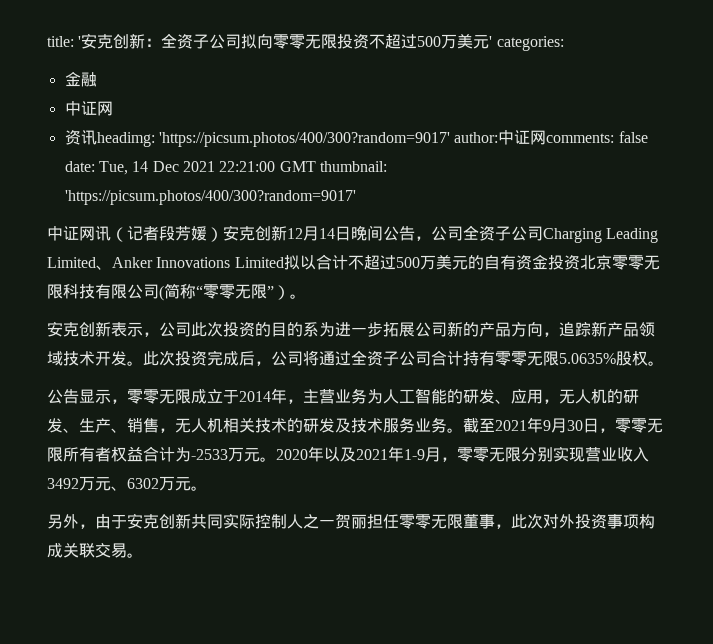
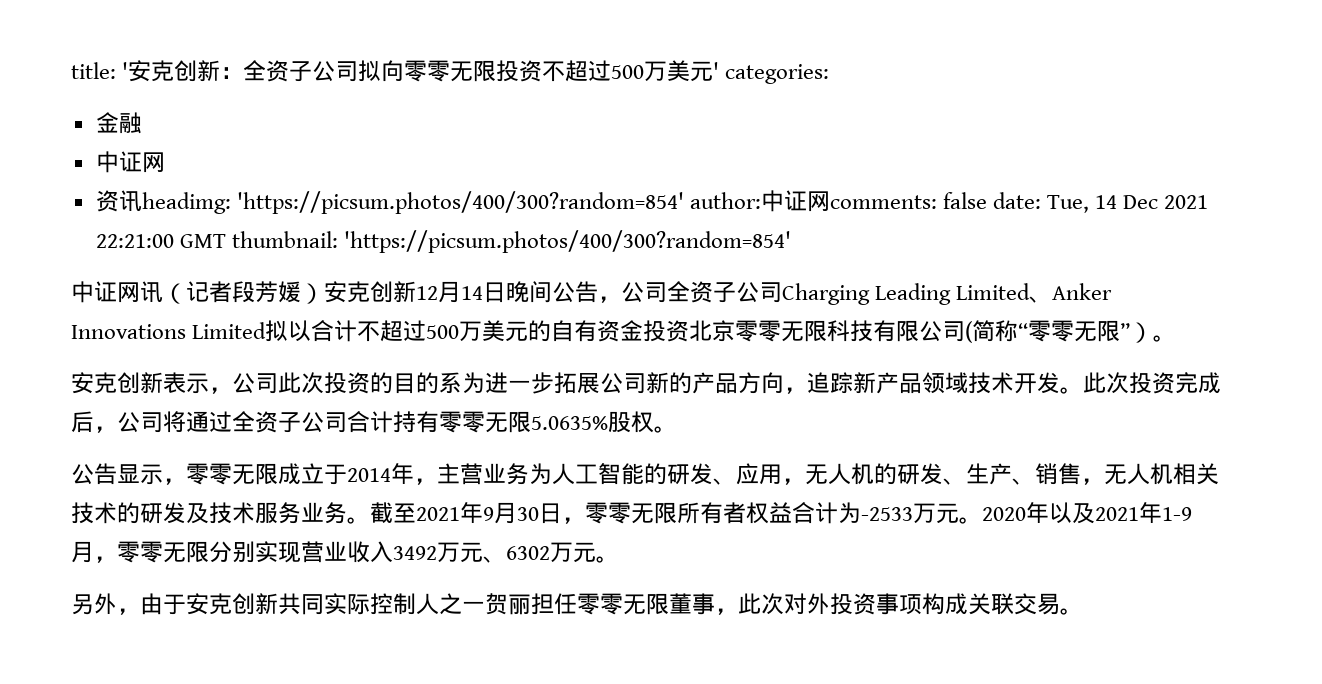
- 资讯headimg: 'https://picsum.photos/400/300?random=9017' author:中证网comments: false date: Tue, 14 Dec 2021 22:21:00 GMT thumbnail: 'https://picsum.photos/400/300?random=9017'
+ 资讯headimg: 'https://picsum.photos/400/300?random=854' author:中证网comments: false date: Tue, 14 Dec 2021 22:21:00 GMT thumbnail: 'https://picsum.photos/400/300?random=854'

